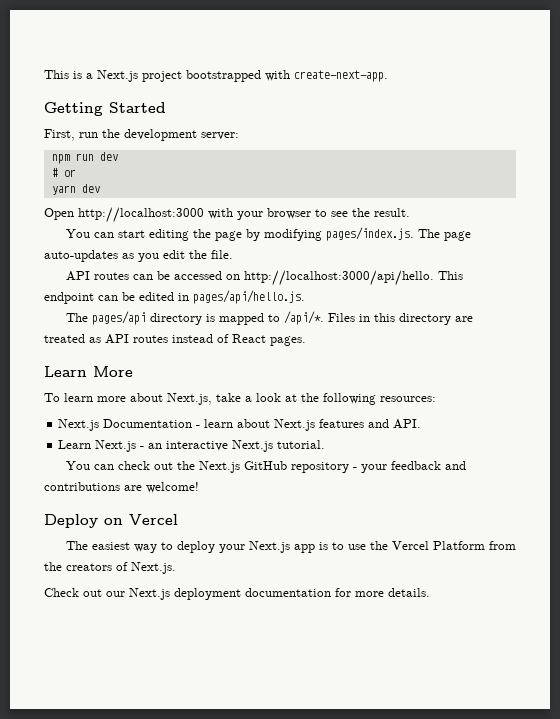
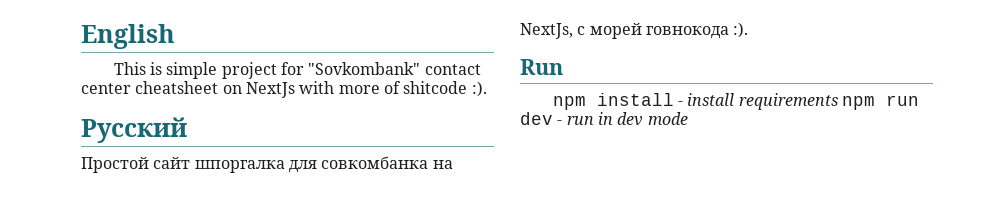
+ English
- This is a Next.js project bootstrapped with create-next-app.
- Getting Started
- First, run the development server:
- npm run dev
- # or
- yarn dev
- Open http://localhost:3000 with your browser to see the result.
- You can start editing the page by modifying pages/index.js. The page auto-updates as you edit the file.
- API routes can be accessed on http://localhost:3000/api/hello. This endpoint can be edited in pages/api/hello.js.
- The pages/api directory is mapped to /api/*. Files in this directory are treated as API routes instead of React pages.
- Learn More
- To learn more about Next.js, take a look at the following resources:
- Next.js Documentation - learn about Next.js features and API.
- Learn Next.js - an interactive Next.js tutorial.
- You can check out the Next.js GitHub repository - your feedback and contributions are welcome!
- Deploy on Vercel
- The easiest way to deploy your Next.js app is to use the Vercel Platform from the creators of Next.js.
- Check out our Next.js deployment documentation for more details.
+ This is simple project for "Sovkombank" contact center cheatsheet on NextJs with more of shitcode :).
+ Русский
+ Простой сайт шпоргалка для совкомбанка на NextJs, с морей говнокода :).
+ Run
+ npm install - install requirements npm run dev - run in dev mode

